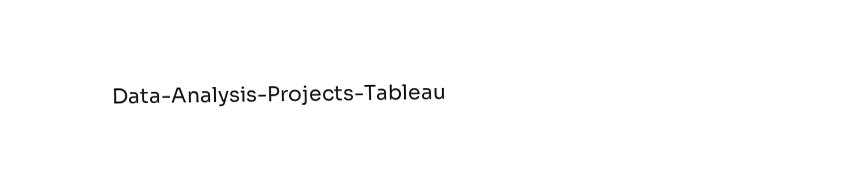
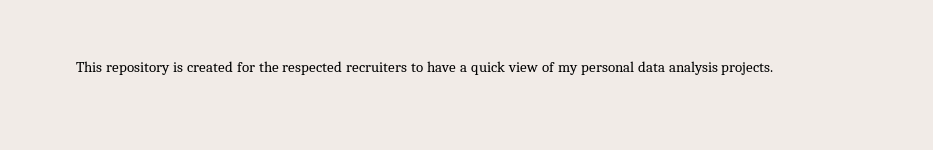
- Data-Analysis-Projects-Tableau
+ This repository is created for the respected recruiters to have a quick view of my personal data analysis projects.

